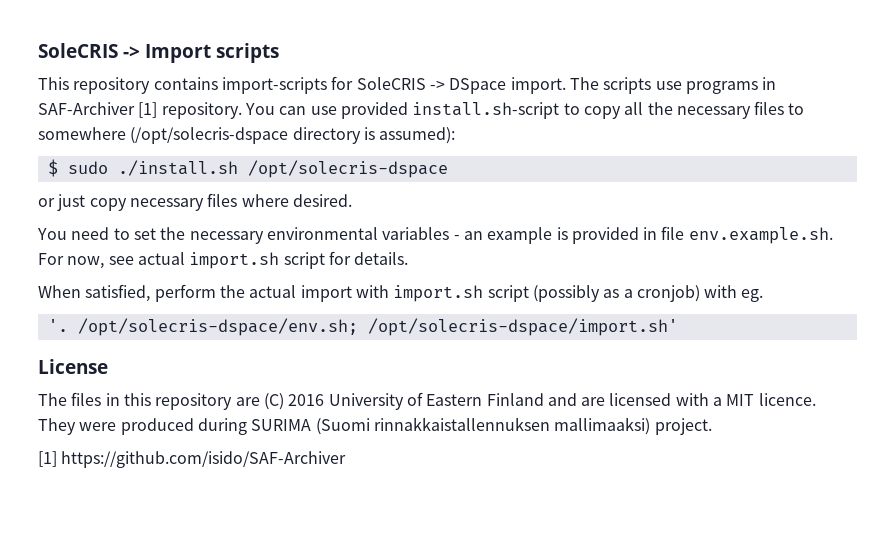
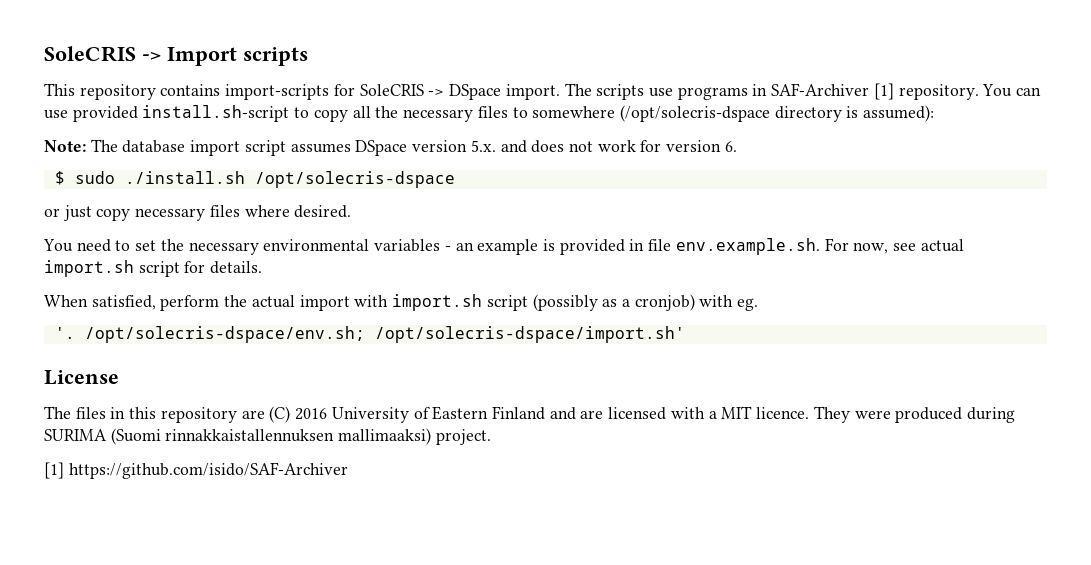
+ Note: The database import script assumes DSpace version 5.x. and does not work for version 6.

